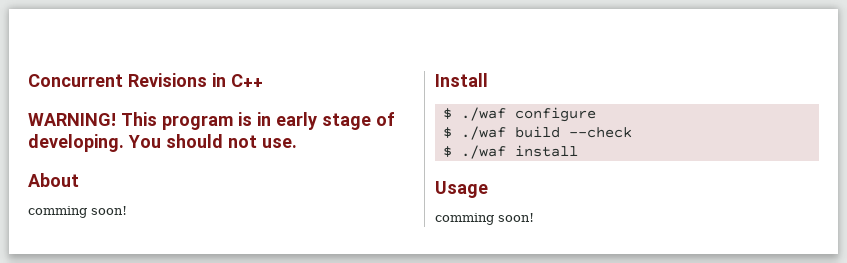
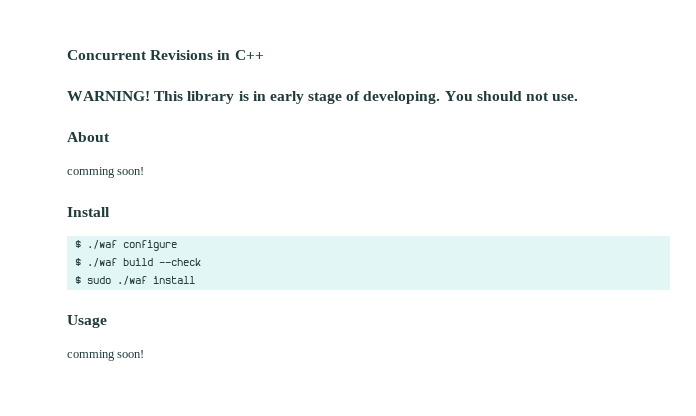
- This program is in early stage of developing.
+ This library is in early stage of developing.
- $ ./waf install
+ $ sudo ./waf install

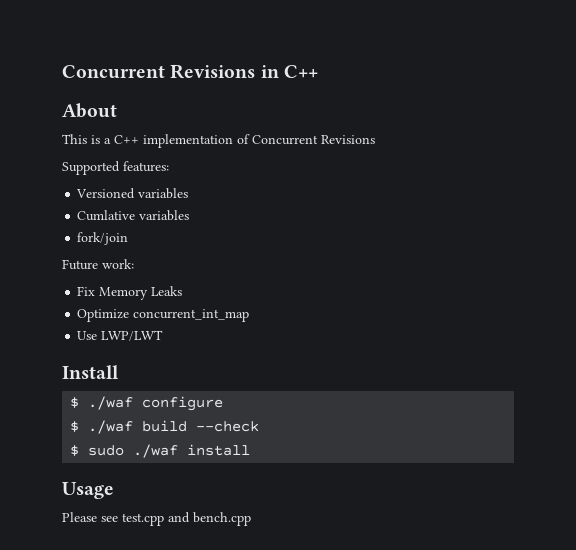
- WARNING! This library is in early stage of developing. You should not use.
  About
- comming soon!
+ This is a C++ implementation of Concurrent Revisions
+ Supported features:
+ Versioned variables
+ Cumlative variables
+ fork/join
+ Future work:
+ Fix Memory Leaks
+ Optimize concurrent_int_map
+ Use LWP/LWT
  Usage
- comming soon!
+ Please see test.cpp and bench.cpp

